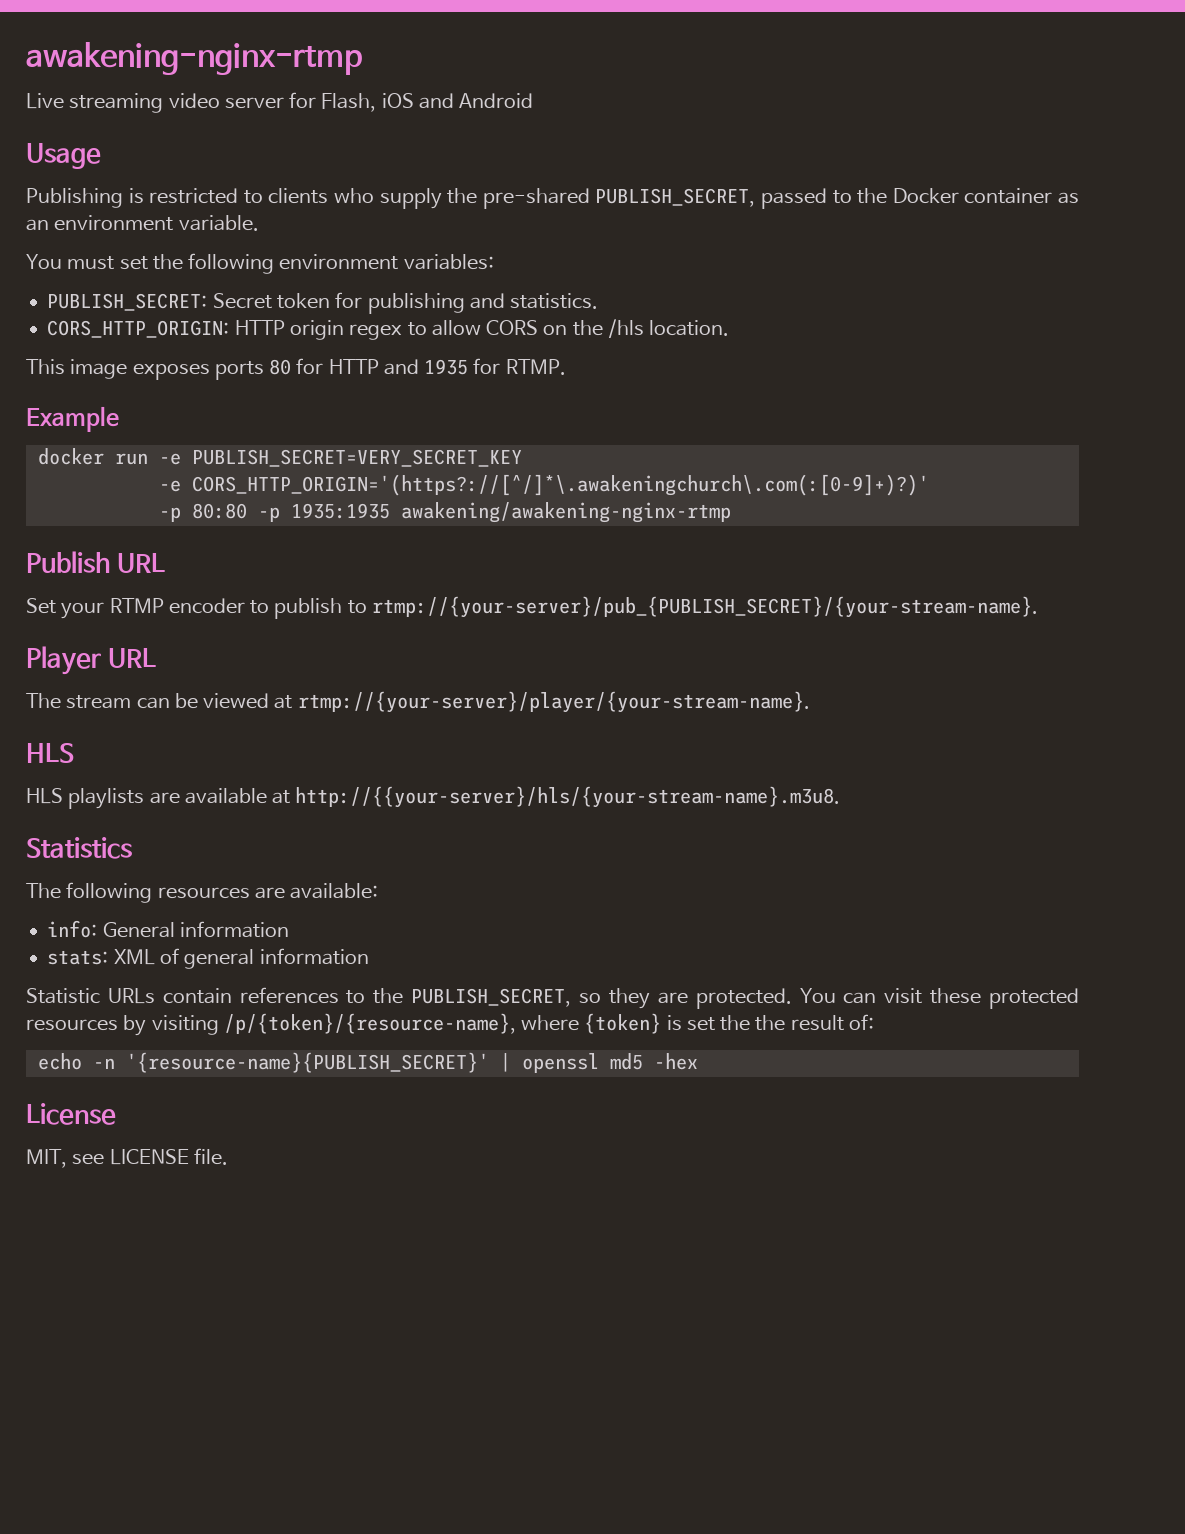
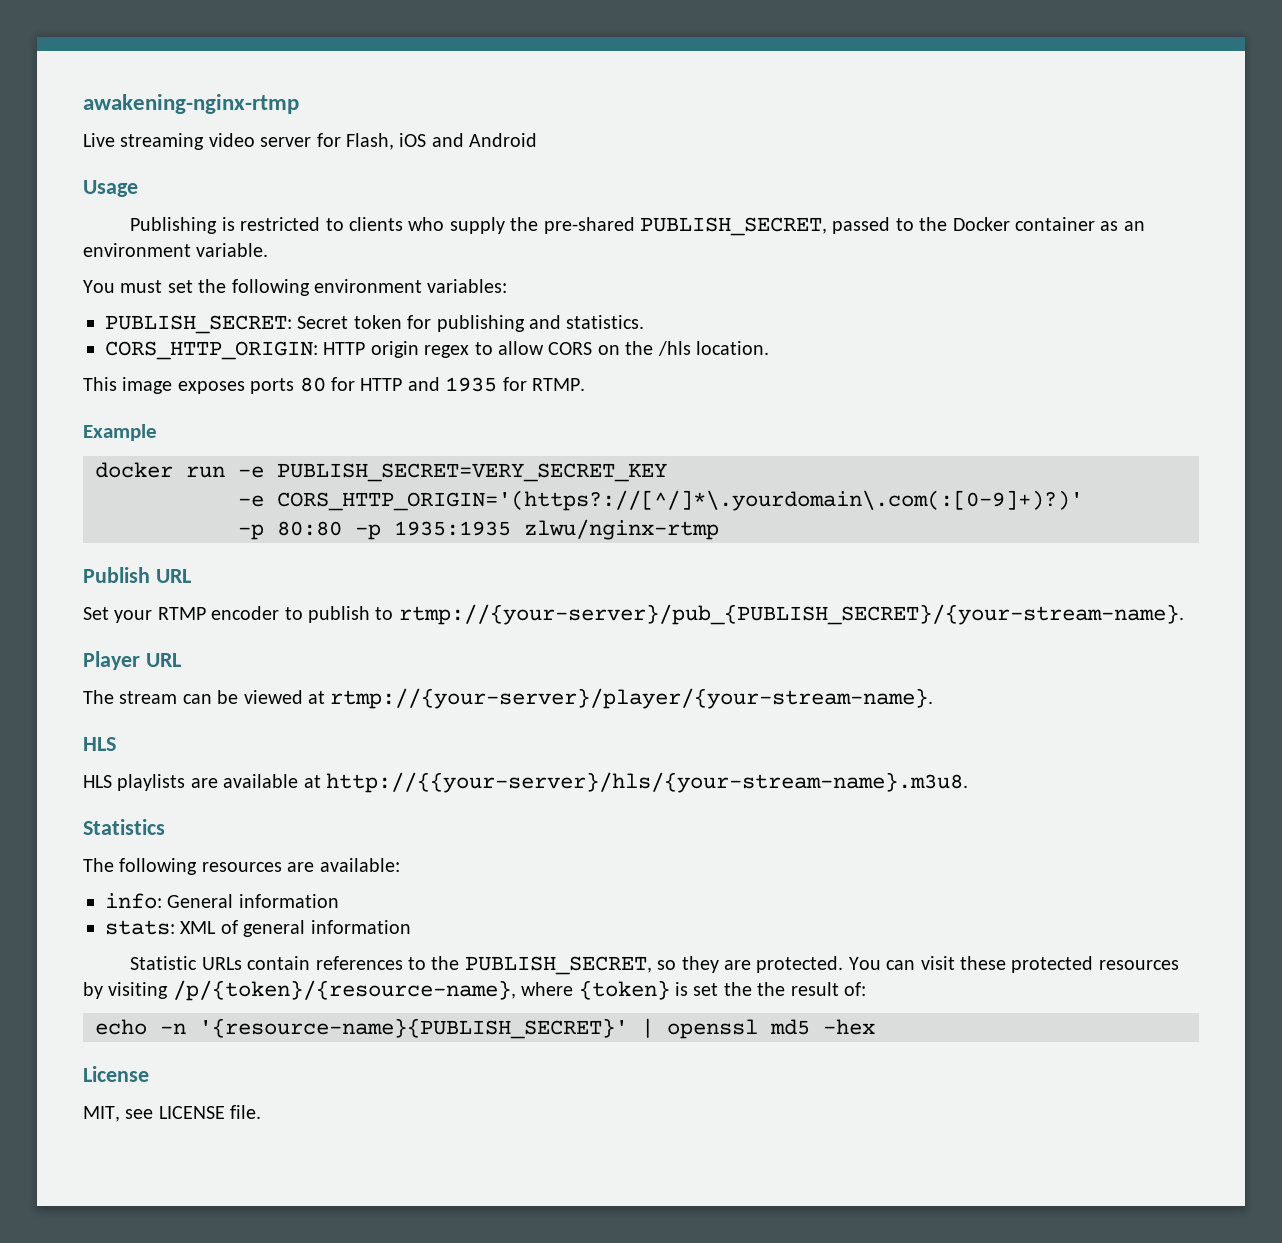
- -e CORS_HTTP_ORIGIN='(https?://[^/]*\.awakeningchurch\.com(:[0-9]+)?)'
+ -e CORS_HTTP_ORIGIN='(https?://[^/]*\.yourdomain\.com(:[0-9]+)?)'
- -p 80:80 -p 1935:1935 awakening/awakening-nginx-rtmp
+ -p 80:80 -p 1935:1935 zlwu/nginx-rtmp

